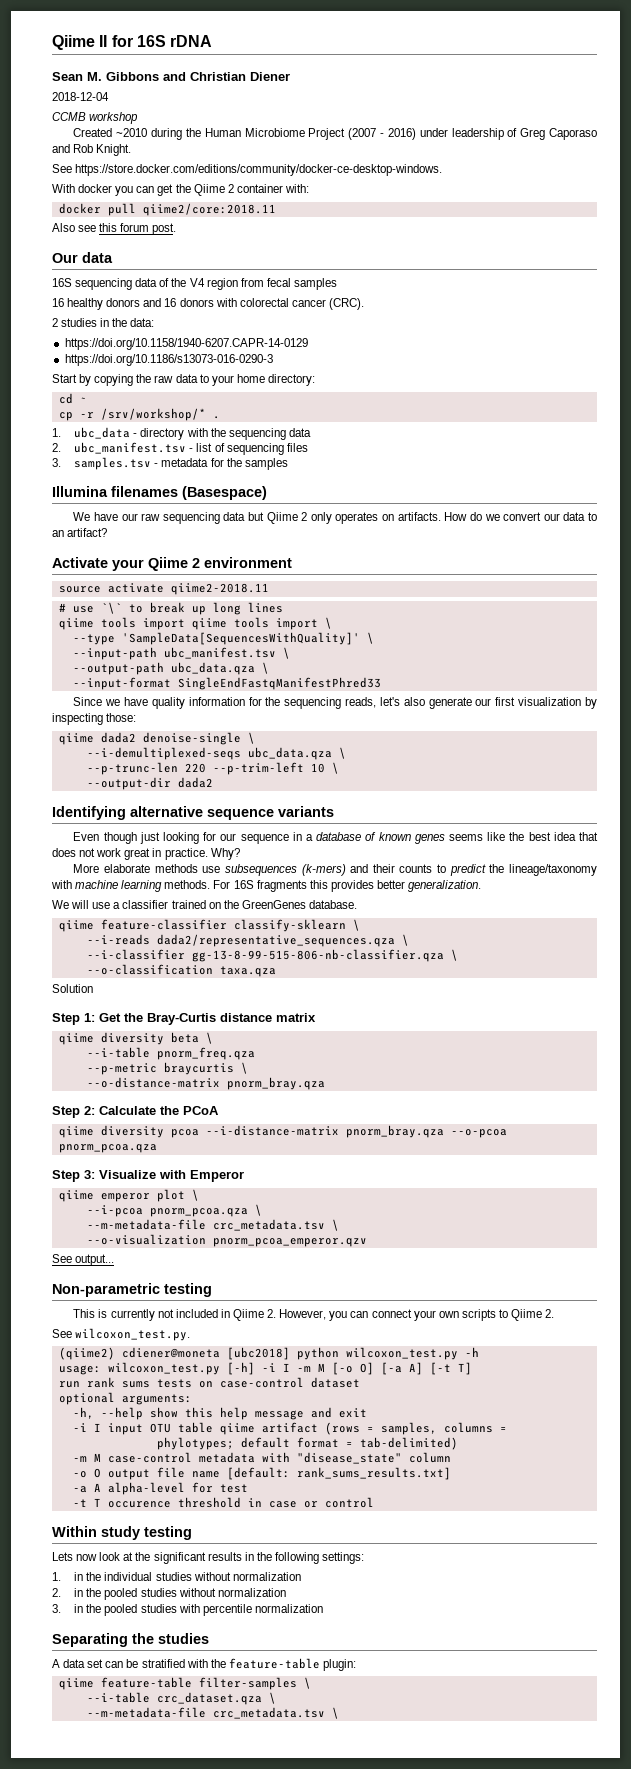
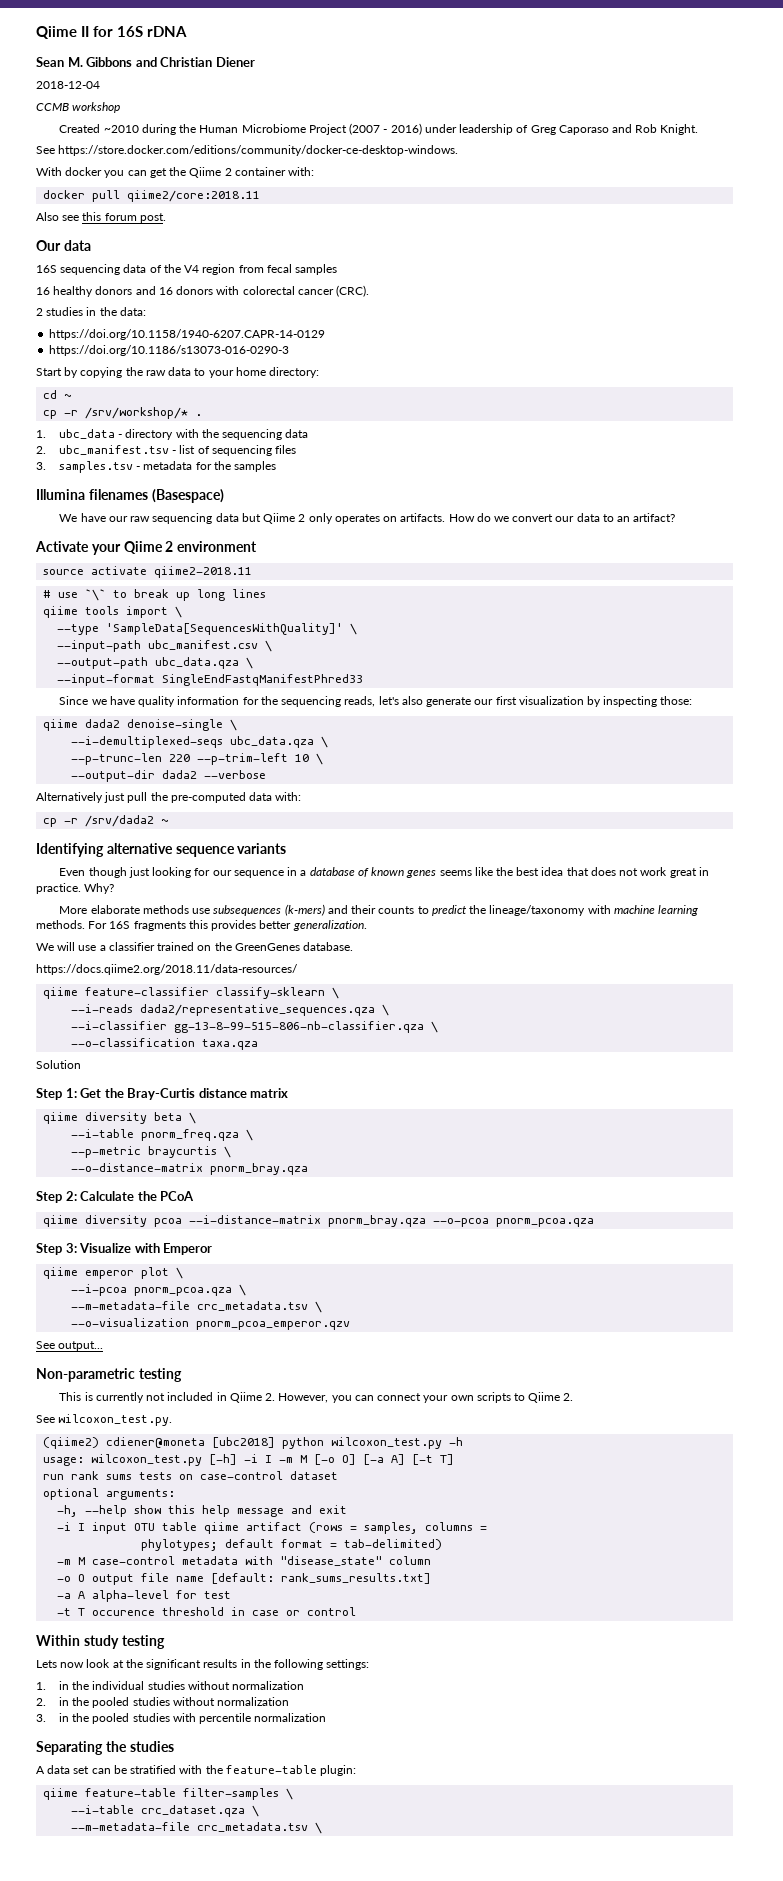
- qiime tools import qiime tools import \
+ qiime tools import \
- --input-path ubc_manifest.tsv \
+ --input-path ubc_manifest.csv \
- --output-dir dada2
+ --output-dir dada2 --verbose
+ Alternatively just pull the pre-computed data with:
+ cp -r /srv/dada2 ~
+ https://docs.qiime2.org/2018.11/data-resources/
- --i-table pnorm_freq.qza
+ --i-table pnorm_freq.qza \

